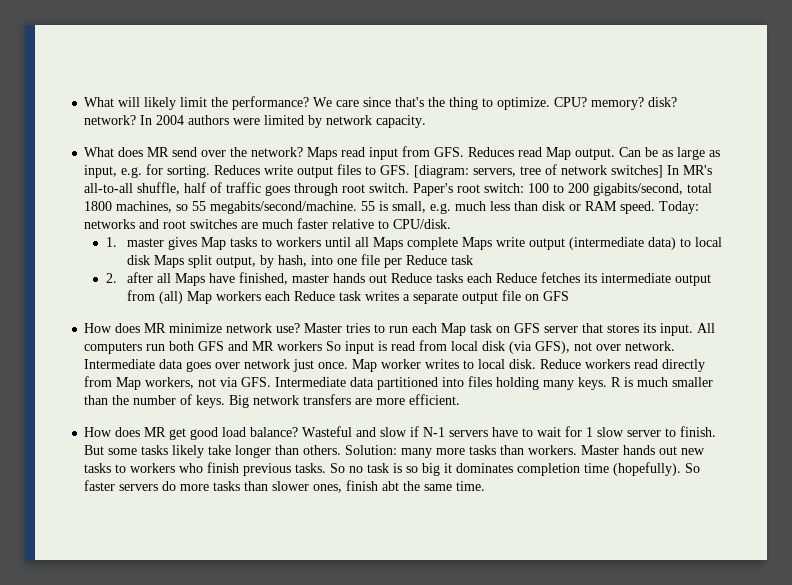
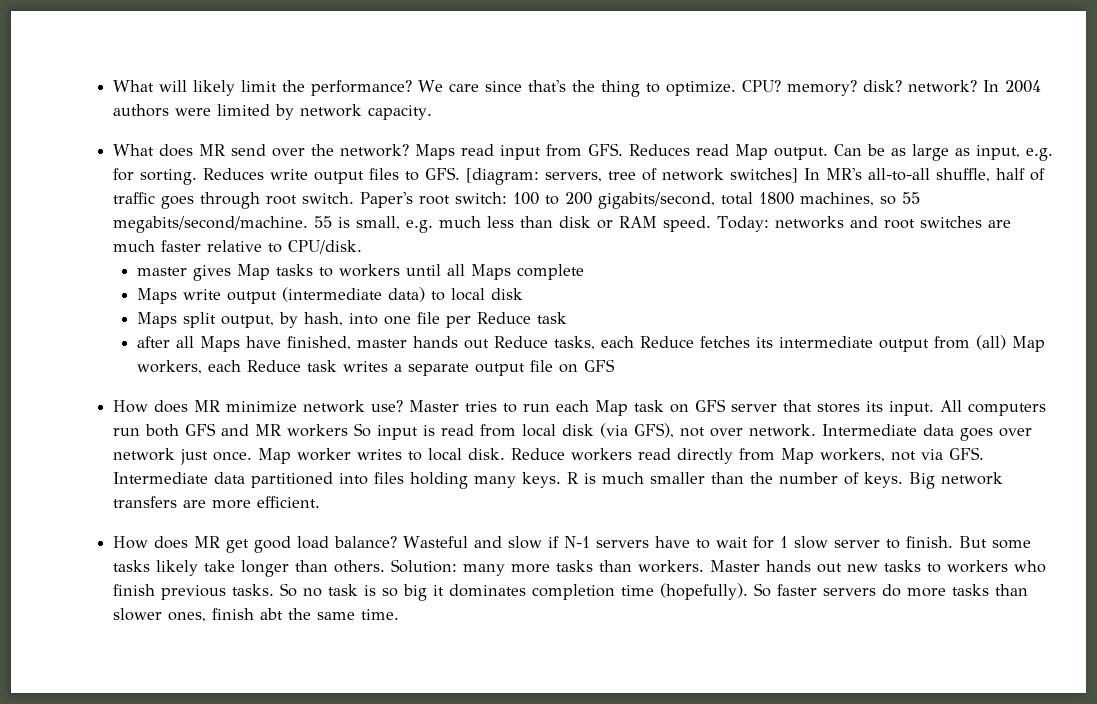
- 1. master gives Map tasks to workers until all Maps complete Maps write output (intermediate data) to local disk Maps split output, by hash, into one file per Reduce task
+ master gives Map tasks to workers until all Maps complete
+ Maps write output (intermediate data) to local disk
+ Maps split output, by hash, into one file per Reduce task
- 2. after all Maps have finished, master hands out Reduce tasks each Reduce fetches its intermediate output from (all) Map workers each Reduce task writes a separate output file on GFS
+ after all Maps have finished, master hands out Reduce tasks, each Reduce fetches its intermediate output from (all) Map workers, each Reduce task writes a separate output file on GFS

